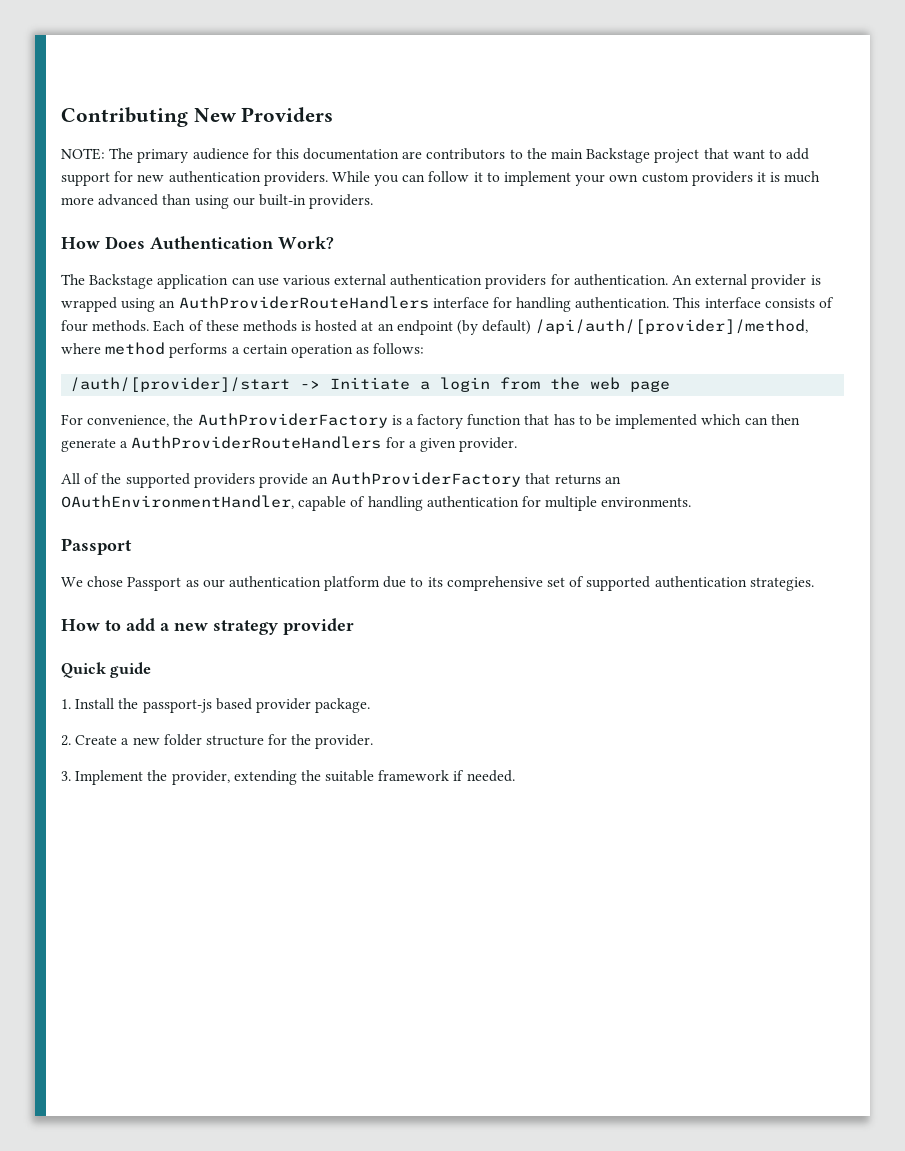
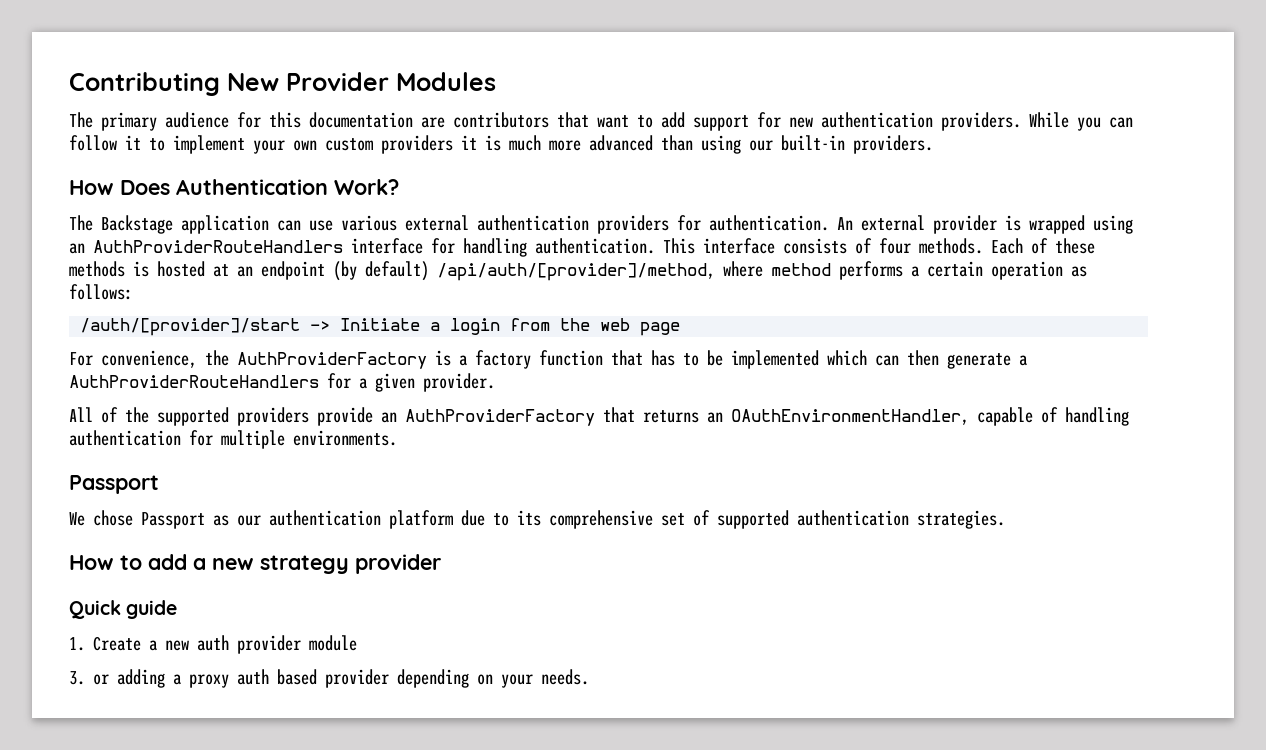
- Contributing New Providers
- NOTE: The primary audience for this documentation are contributors to the main Backstage project that want to add support for new authentication providers.
+ Contributing New Provider Modules
+ The primary audience for this documentation are contributors that want to add support for new authentication providers.
- 1. Install the passport-js based provider package.
- 2. Create a new folder structure for the provider.
- 3. Implement the provider, extending the suitable framework if needed.
+ 1. Create a new auth provider module
+ 3. or adding a proxy auth based provider depending on your needs.

